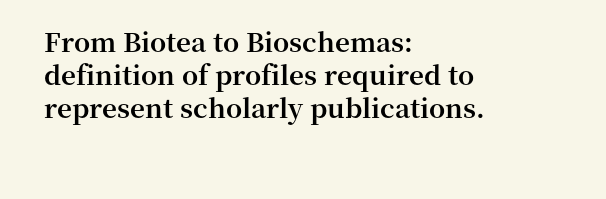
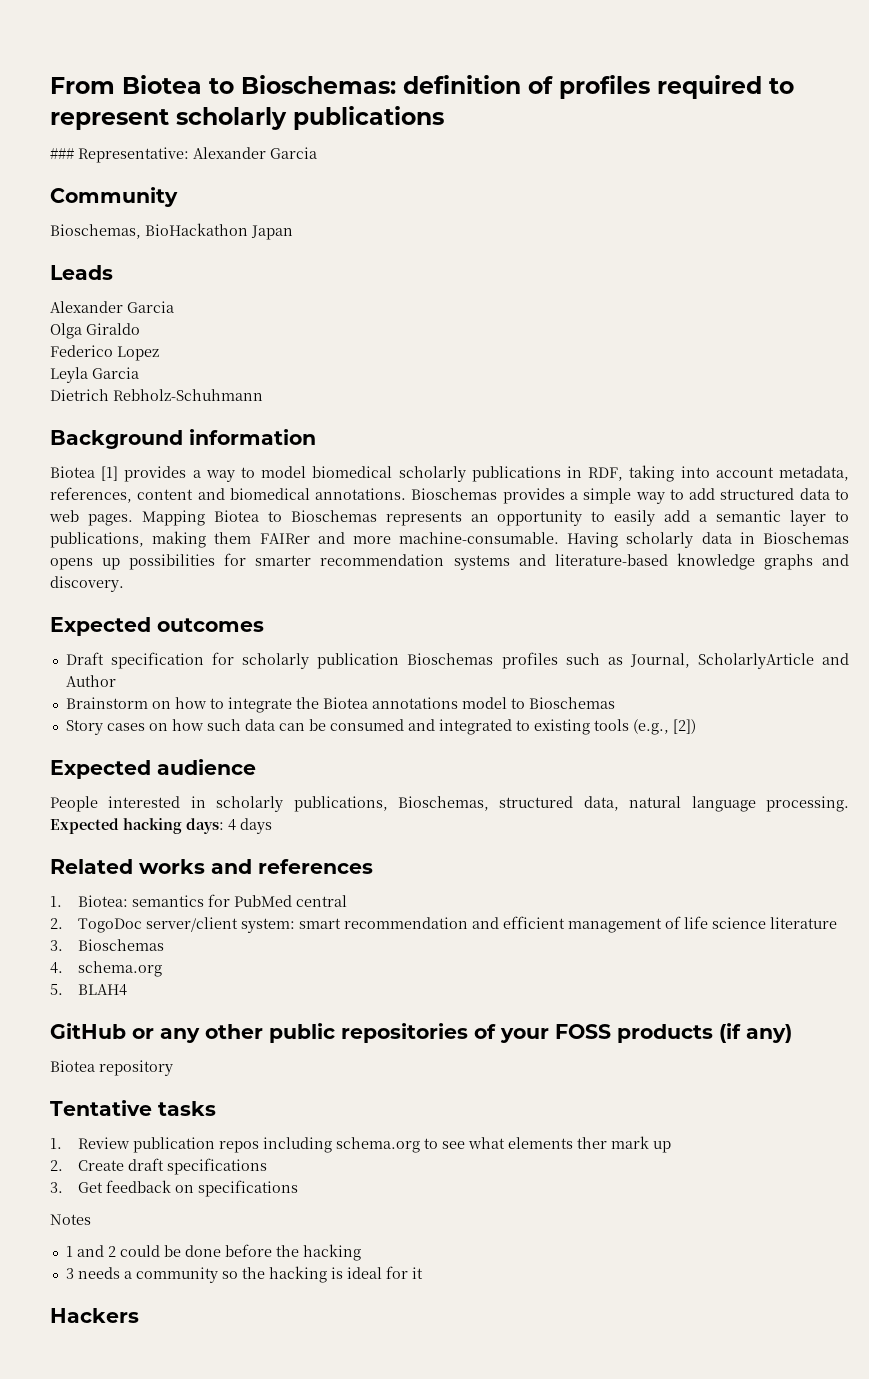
- From Biotea to Bioschemas: definition of profiles required to represent scholarly publications.
+ From Biotea to Bioschemas: definition of profiles required to represent scholarly publications
+ ### Representative: Alexander Garcia
+ Community
+ Bioschemas, BioHackathon Japan
+ Leads
+ Alexander Garcia
+ Olga Giraldo
+ Federico Lopez
+ Leyla Garcia
+ Dietrich Rebholz-Schuhmann
+ Background information
+ Biotea [1] provides a way to model biomedical scholarly publications in RDF, taking into account metadata, references, content and biomedical annotations. Bioschemas provides a simple way to add structured data to web pages. Mapping Biotea to Bioschemas represents an opportunity to easily add a semantic layer to publications, making them FAIRer and more machine-consumable. Having scholarly data in Bioschemas opens up possibilities for smarter recommendation systems and literature-based knowledge graphs and discovery.
+ Expected outcomes
+ Draft specification for scholarly publication Bioschemas profiles such as Journal, ScholarlyArticle and Author
+ Brainstorm on how to integrate the Biotea annotations model to Bioschemas
+ Story cases on how such data can be consumed and integrated to existing tools (e.g., [2])
+ Expected audience
+ People interested in scholarly publications, Bioschemas, structured data, natural language processing. Expected hacking days: 4 days
+ Related works and references
+ 1. Biotea: semantics for PubMed central
+ 2. TogoDoc server/client system: smart recommendation and efficient management of life science literature
+ 3. Bioschemas
+ 4. schema.org
+ 5. BLAH4
+ GitHub or any other public repositories of your FOSS products (if any)
+ Biotea repository
+ Tentative tasks
+ 1. Review publication repos including schema.org to see what elements ther mark up
+ 2. Create draft specifications
+ 3. Get feedback on specifications
+ Notes
+ 1 and 2 could be done before the hacking
+ 3 needs a community so the hacking is ideal for it
+ Hackers

